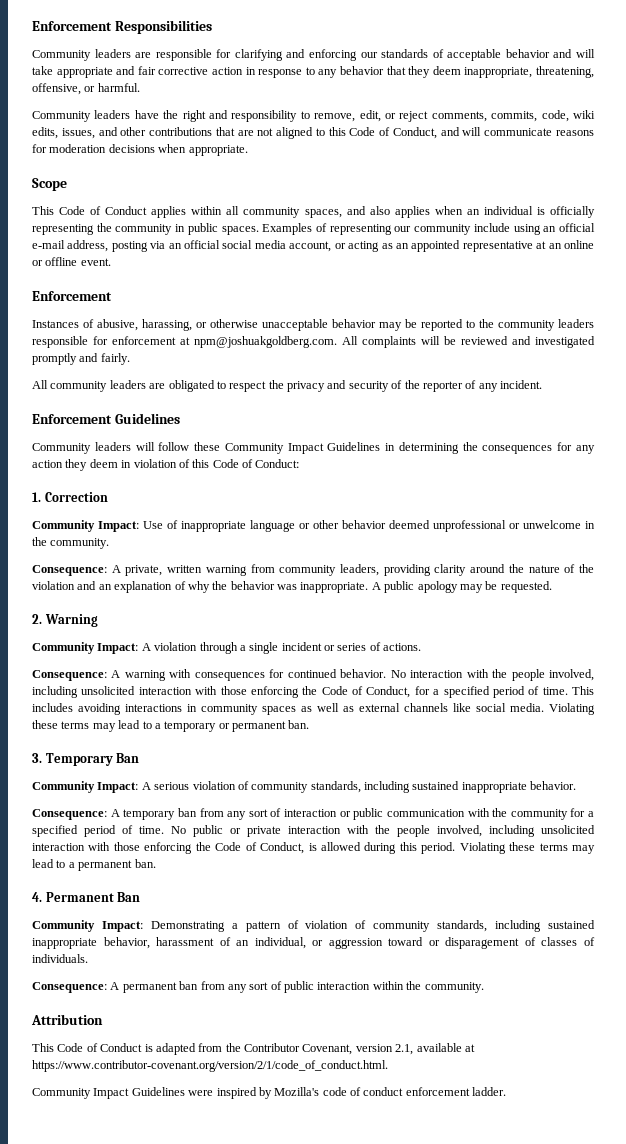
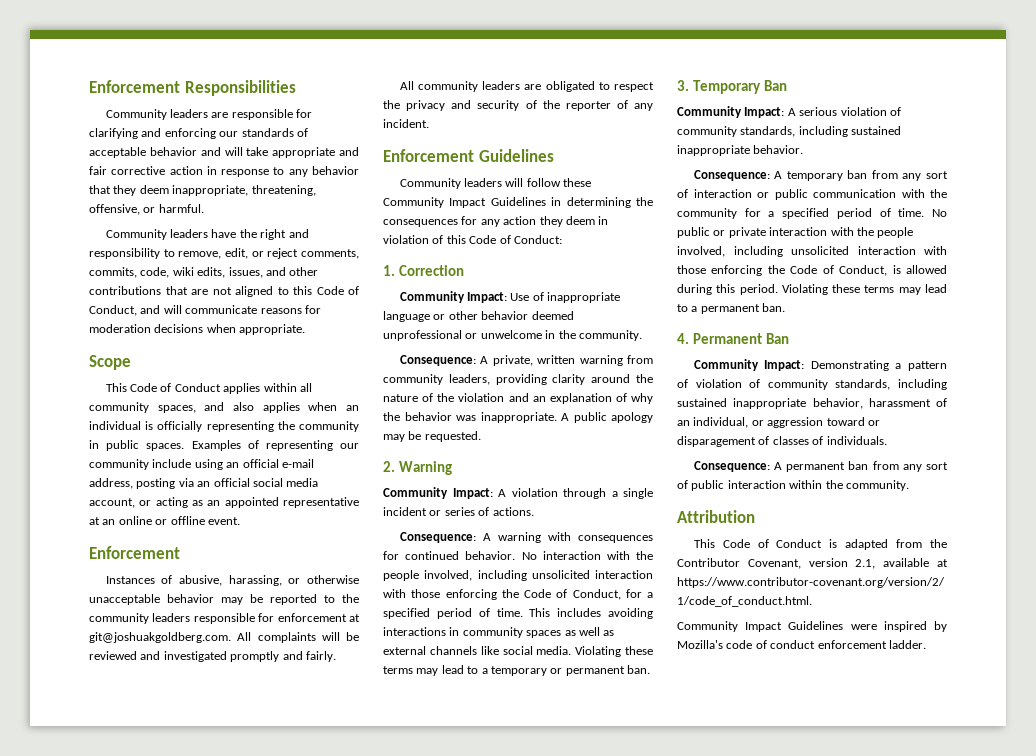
- Instances of abusive, harassing, or otherwise unacceptable behavior may be reported to the community leaders responsible for enforcement at npm@joshuakgoldberg.com. All complaints will be reviewed and investigated promptly and fairly.
+ Instances of abusive, harassing, or otherwise unacceptable behavior may be reported to the community leaders responsible for enforcement at git@joshuakgoldberg.com. All complaints will be reviewed and investigated promptly and fairly.

